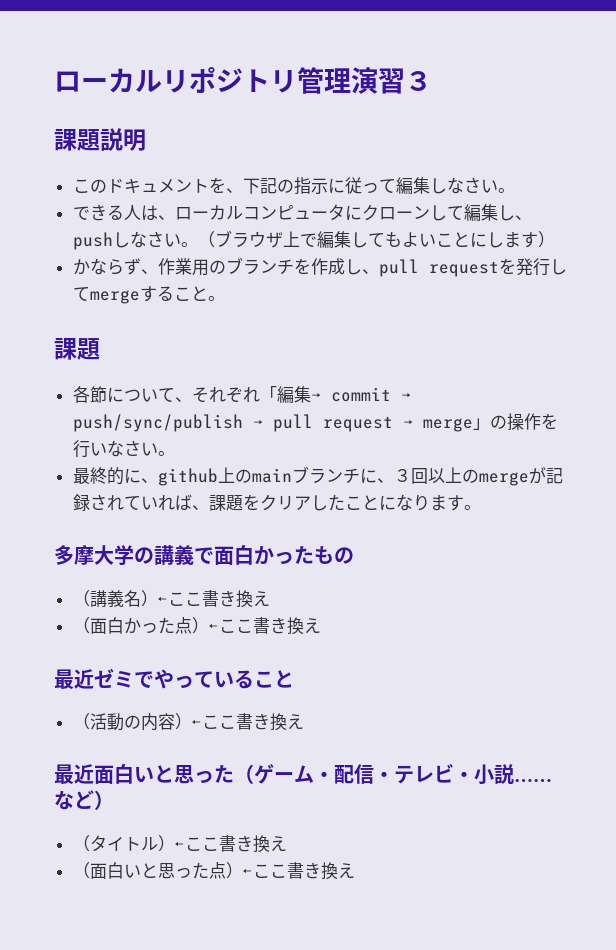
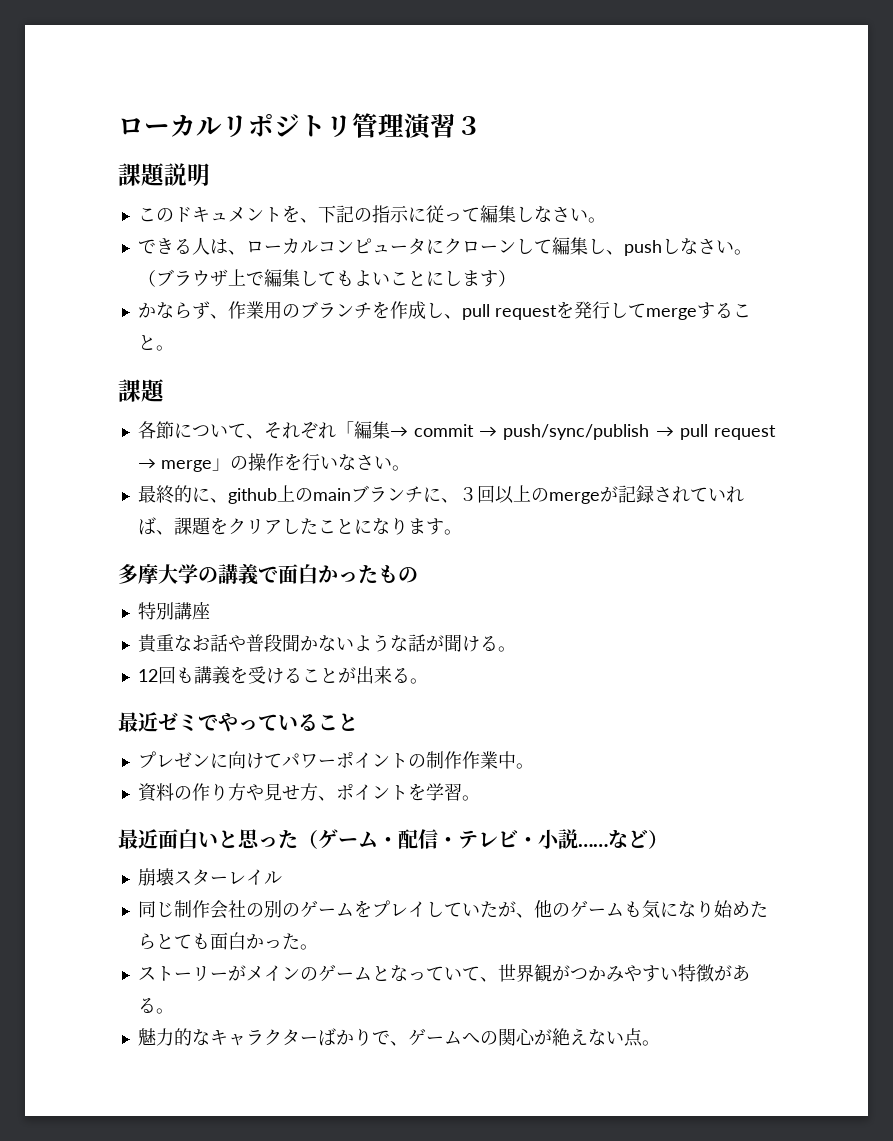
- （講義名）←ここ書き換え
- （面白かった点）←ここ書き換え
+ 特別講座
+ 貴重なお話や普段聞かないような話が聞ける。
+ 12回も講義を受けることが出来る。
- （活動の内容）←ここ書き換え
+ プレゼンに向けてパワーポイントの制作作業中。
+ 資料の作り方や見せ方、ポイントを学習。
- （タイトル）←ここ書き換え
- （面白いと思った点）←ここ書き換え
+ 崩壊スターレイル
+ 同じ制作会社の別のゲームをプレイしていたが、他のゲームも気になり始めたらとても面白かった。
+ ストーリーがメインのゲームとなっていて、世界観がつかみやすい特徴がある。
+ 魅力的なキャラクターばかりで、ゲームへの関心が絶えない点。

